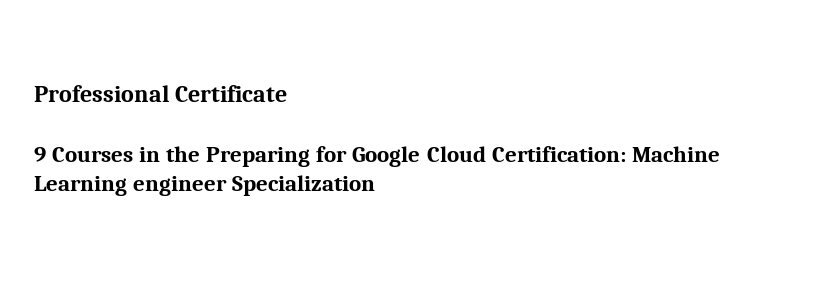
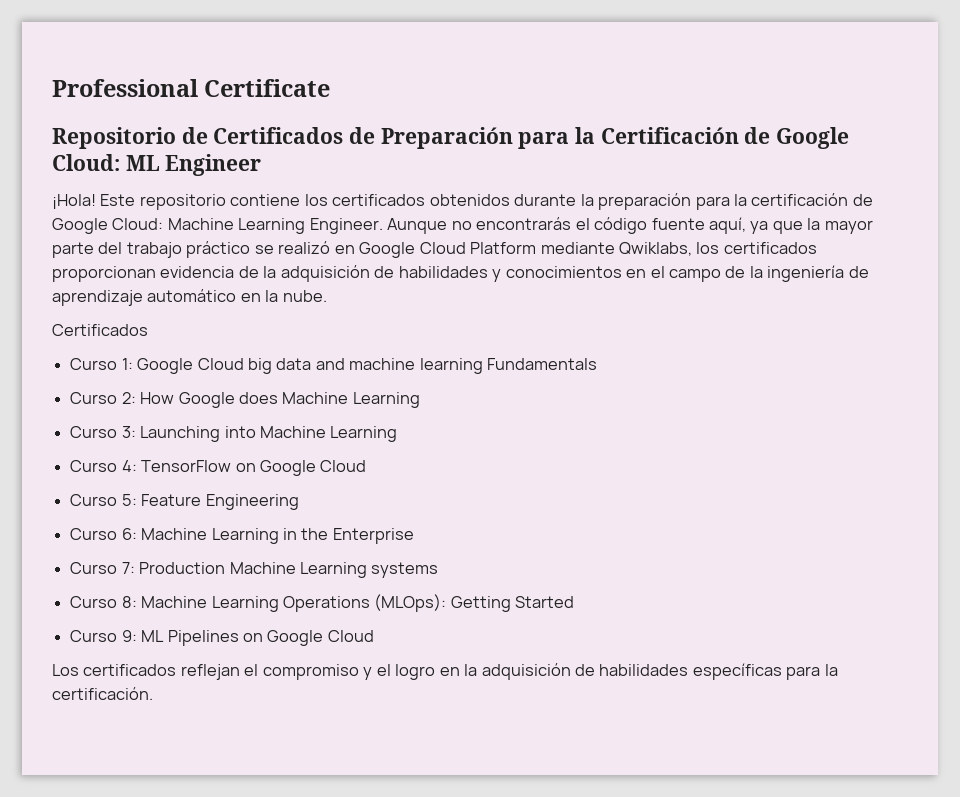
- 9 Courses in the Preparing for Google Cloud Certification: Machine Learning engineer Specialization
+ Repositorio de Certificados de Preparación para la Certificación de Google Cloud: ML Engineer
+ ¡Hola! Este repositorio contiene los certificados obtenidos durante la preparación para la certificación de Google Cloud: Machine Learning Engineer. Aunque no encontrarás el código fuente aquí, ya que la mayor parte del trabajo práctico se realizó en Google Cloud Platform mediante Qwiklabs, los certificados proporcionan evidencia de la adquisición de habilidades y conocimientos en el campo de la ingeniería de aprendizaje automático en la nube.
+ Certificados
+ Curso 1: Google Cloud big data and machine learning Fundamentals
+ Curso 2: How Google does Machine Learning
+ Curso 3: Launching into Machine Learning
+ Curso 4: TensorFlow on Google Cloud
+ Curso 5: Feature Engineering
+ Curso 6: Machine Learning in the Enterprise
+ Curso 7: Production Machine Learning systems
+ Curso 8: Machine Learning Operations (MLOps): Getting Started
+ Curso 9: ML Pipelines on Google Cloud
+ Los certificados reflejan el compromiso y el logro en la adquisición de habilidades específicas para la certificación.

